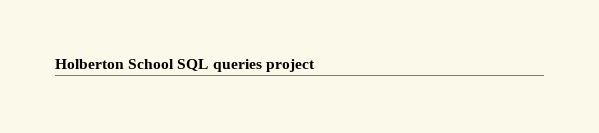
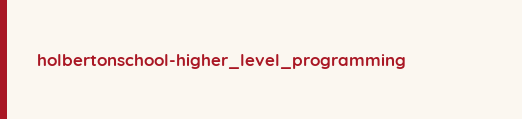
- Holberton School SQL queries project
+ holbertonschool-higher_level_programming

